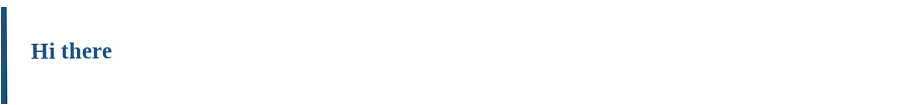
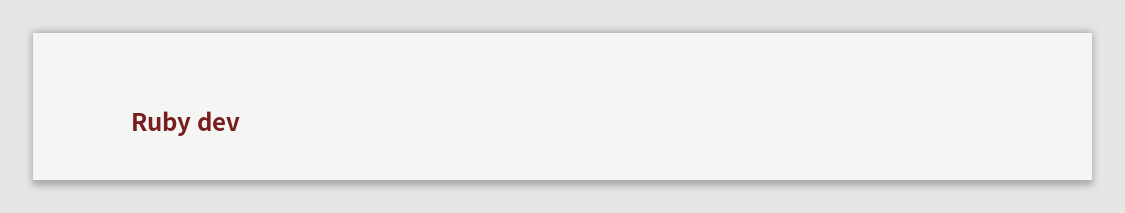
- Hi there
+ Ruby dev

